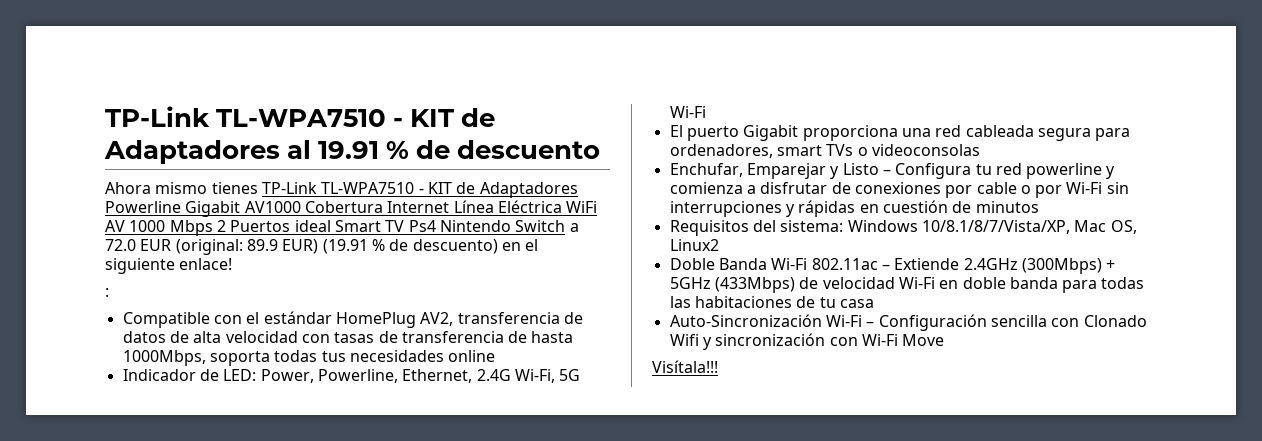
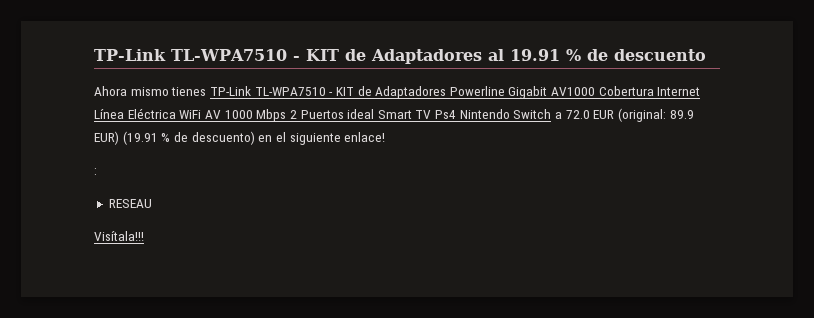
- Compatible con el estándar HomePlug AV2, transferencia de datos de alta velocidad con tasas de transferencia de hasta 1000Mbps, soporta todas tus necesidades online
- Indicador de LED: Power, Powerline, Ethernet, 2.4G Wi-Fi, 5G Wi-Fi
- El puerto Gigabit proporciona una red cableada segura para ordenadores, smart TVs o videoconsolas
- Enchufar, Emparejar y Listo – Configura tu red powerline y comienza a disfrutar de conexiones por cable o por Wi-Fi sin interrupciones y rápidas en cuestión de minutos
- Requisitos del sistema: Windows 10/8.1/8/7/Vista/XP, Mac OS, Linux2
- Doble Banda Wi-Fi 802.11ac – Extiende 2.4GHz (300Mbps) + 5GHz (433Mbps) de velocidad Wi-Fi en doble banda para todas las habitaciones de tu casa
- Auto-Sincronización Wi-Fi – Configuración sencilla con Clonado Wifi y sincronización con Wi-Fi Move
+ RESEAU

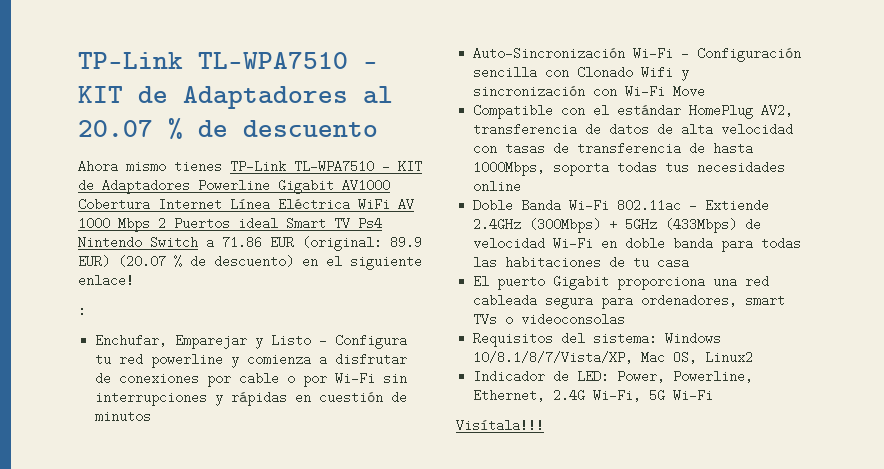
- TP-Link TL-WPA7510 - KIT de Adaptadores al 19.91 % de descuento
+ TP-Link TL-WPA7510 - KIT de Adaptadores al 20.07 % de descuento
- Ahora mismo tienes TP-Link TL-WPA7510 - KIT de Adaptadores Powerline Gigabit AV1000 Cobertura Internet Línea Eléctrica WiFi AV 1000 Mbps 2 Puertos ideal Smart TV Ps4 Nintendo Switch a 72.0 EUR (original: 89.9 EUR) (19.91 % de descuento) en el siguiente enlace!
+ Ahora mismo tienes TP-Link TL-WPA7510 - KIT de Adaptadores Powerline Gigabit AV1000 Cobertura Internet Línea Eléctrica WiFi AV 1000 Mbps 2 Puertos ideal Smart TV Ps4 Nintendo Switch a 71.86 EUR (original: 89.9 EUR) (20.07 % de descuento) en el siguiente enlace!
- RESEAU
+ Enchufar, Emparejar y Listo – Configura tu red powerline y comienza a disfrutar de conexiones por cable o por Wi-Fi sin interrupciones y rápidas en cuestión de minutos
+ Auto-Sincronización Wi-Fi – Configuración sencilla con Clonado Wifi y sincronización con Wi-Fi Move
+ Compatible con el estándar HomePlug AV2, transferencia de datos de alta velocidad con tasas de transferencia de hasta 1000Mbps, soporta todas tus necesidades online
+ Doble Banda Wi-Fi 802.11ac – Extiende 2.4GHz (300Mbps) + 5GHz (433Mbps) de velocidad Wi-Fi en doble banda para todas las habitaciones de tu casa
+ El puerto Gigabit proporciona una red cableada segura para ordenadores, smart TVs o videoconsolas
+ Requisitos del sistema: Windows 10/8.1/8/7/Vista/XP, Mac OS, Linux2
+ Indicador de LED: Power, Powerline, Ethernet, 2.4G Wi-Fi, 5G Wi-Fi

